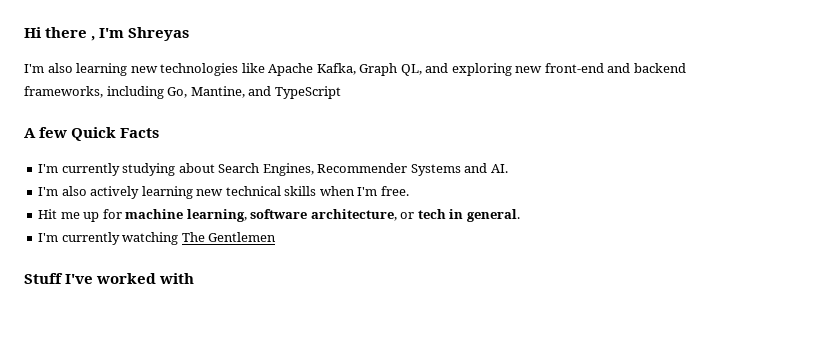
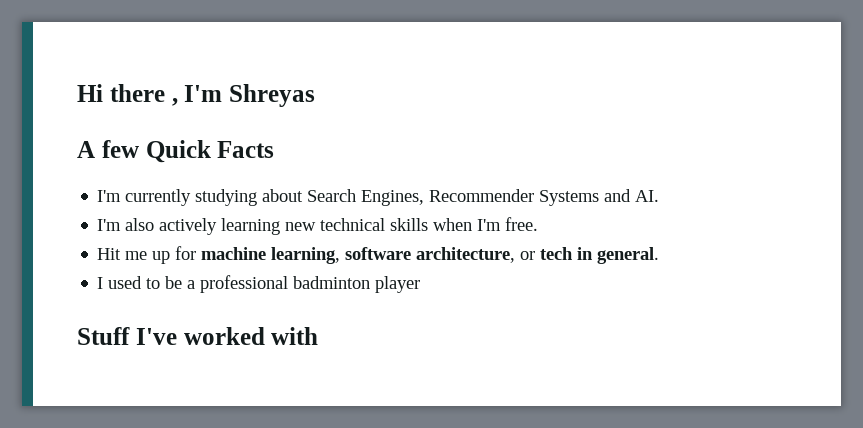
- I'm also learning new technologies like Apache Kafka, Graph QL, and exploring new front-end and backend frameworks, including Go, Mantine, and TypeScript
- I'm currently watching The Gentlemen
+ I used to be a professional badminton player

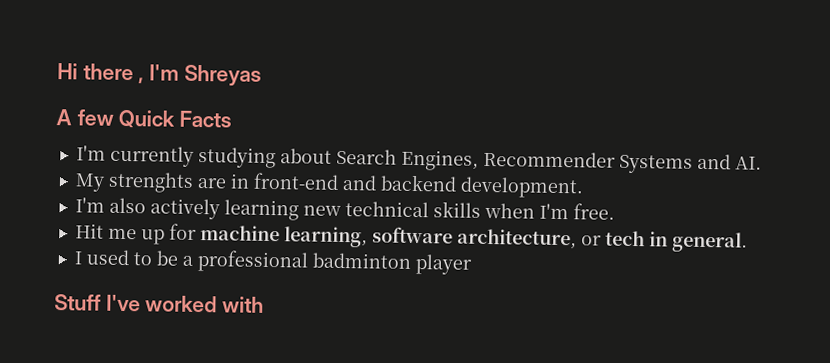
+ My strenghts are in front-end and backend development.

